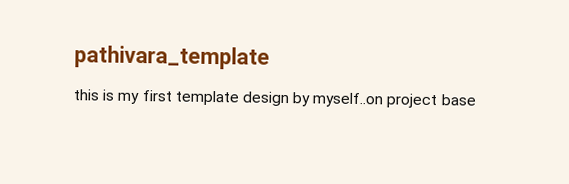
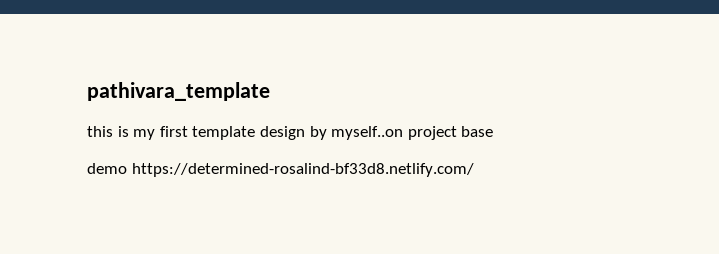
+ demo https://determined-rosalind-bf33d8.netlify.com/

